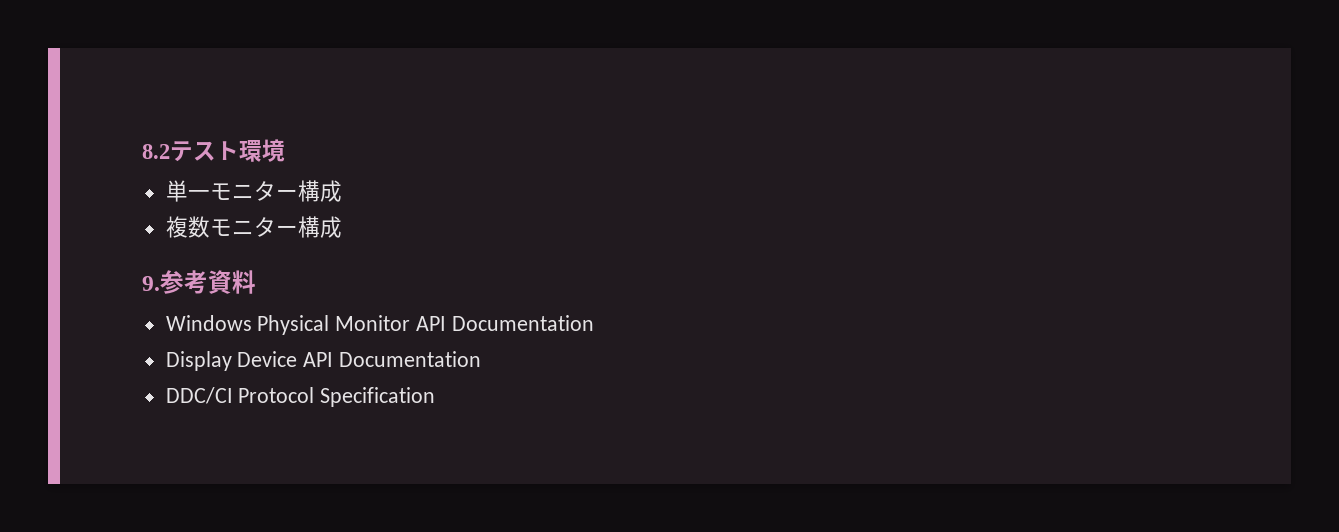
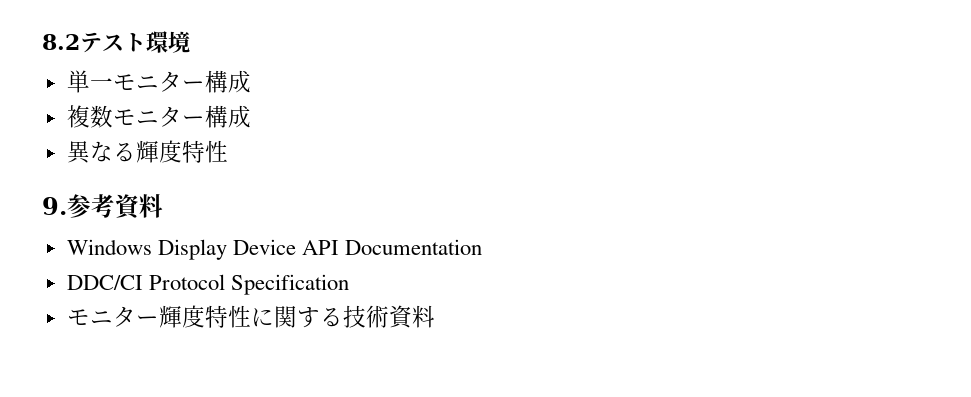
+ 異なる輝度特性
- Windows Physical Monitor API Documentation
- Display Device API Documentation
+ Windows Display Device API Documentation
+ モニター輝度特性に関する技術資料

